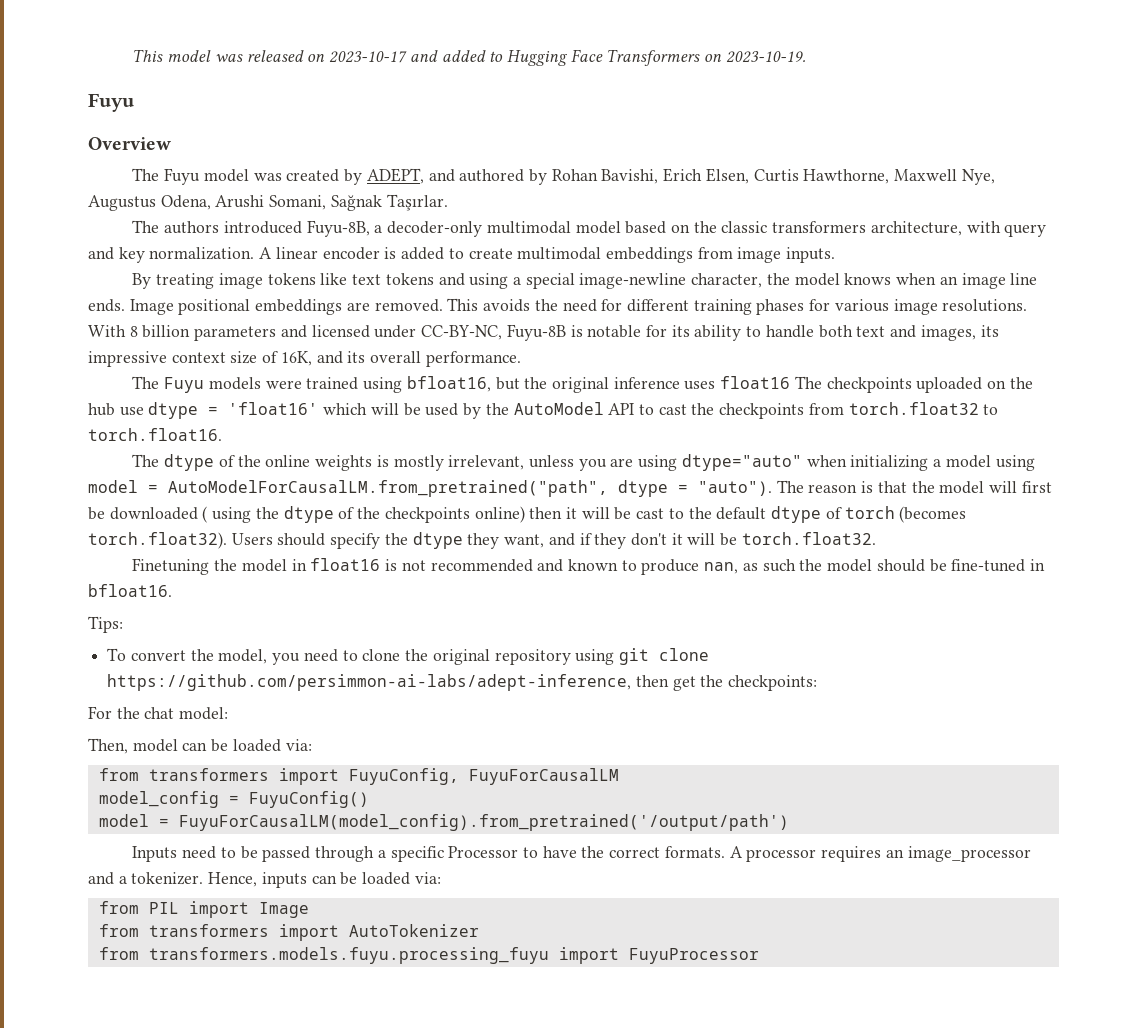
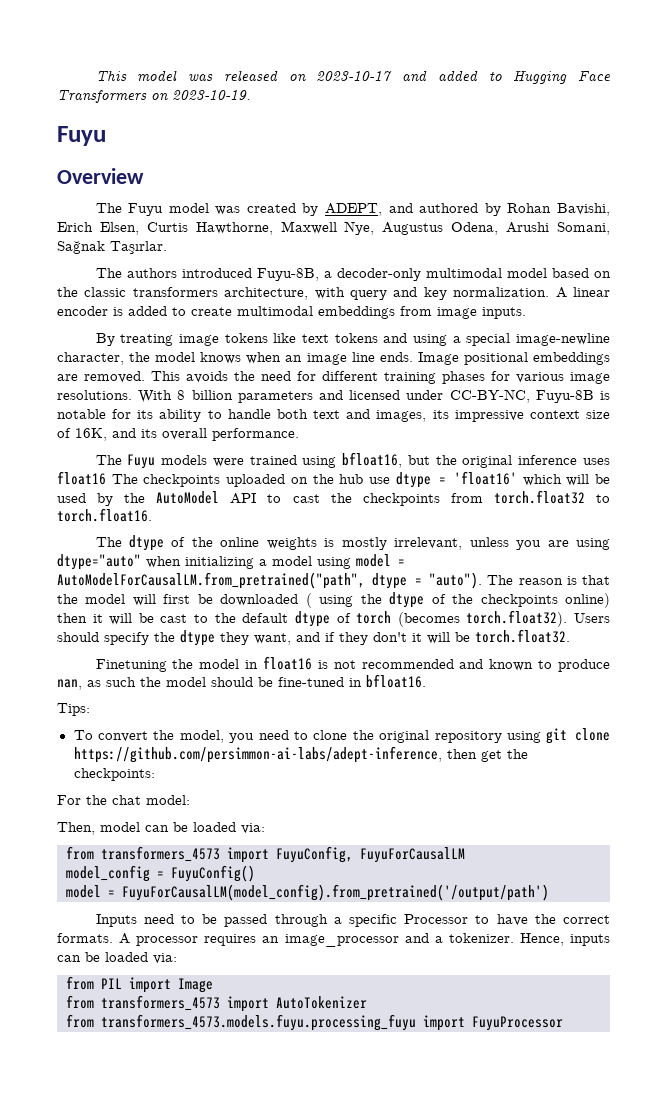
- from transformers import FuyuConfig, FuyuForCausalLM
+ from transformers_4573 import FuyuConfig, FuyuForCausalLM
- from transformers import AutoTokenizer
+ from transformers_4573 import AutoTokenizer
- from transformers.models.fuyu.processing_fuyu import FuyuProcessor
+ from transformers_4573.models.fuyu.processing_fuyu import FuyuProcessor

